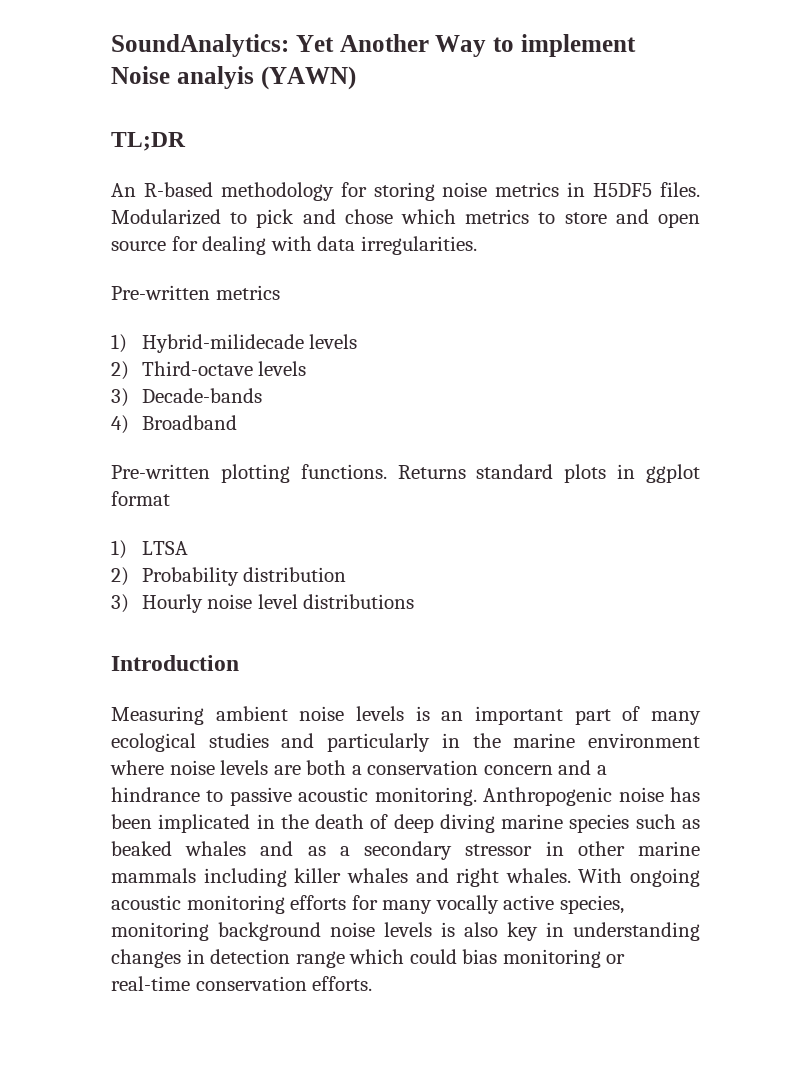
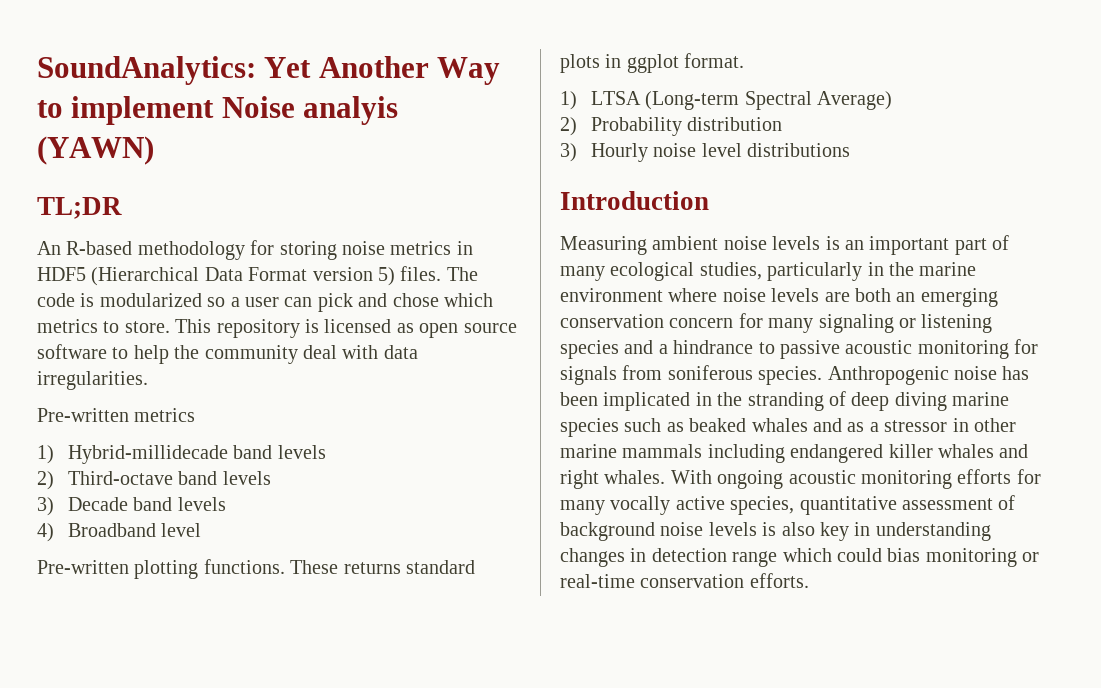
- An R-based methodology for storing noise metrics in H5DF5 files. Modularized to pick and chose which metrics to store and open source for dealing with data irregularities.
+ An R-based methodology for storing noise metrics in HDF5 (Hierarchical Data Format version 5) files. The code is modularized so a user can pick and chose which metrics to store. This repository is licensed as open source software to help the community deal with data irregularities.
- 1) Hybrid-milidecade levels
+ 1) Hybrid-millidecade band levels
- 2) Third-octave levels
+ 2) Third-octave band levels
- 3) Decade-bands
+ 3) Decade band levels
- 4) Broadband
+ 4) Broadband level
- Returns standard plots in ggplot format
+ These returns standard plots in ggplot format.
- 1) LTSA
+ 1) LTSA (Long-term Spectral Average)
- Measuring ambient noise levels is an important part of many ecological studies and particularly in the marine environment where noise levels are both a conservation concern and a hindrance to passive acoustic monitoring.
+ Measuring ambient noise levels is an important part of many ecological studies, particularly in the marine environment where noise levels are both an emerging conservation concern for many signaling or listening species and a hindrance to passive acoustic monitoring for signals from soniferous species.
- Anthropogenic noise has been implicated in the death of deep diving marine species such as beaked whales and as a secondary stressor in other marine mammals including killer whales and right whales.
+ Anthropogenic noise has been implicated in the stranding of deep diving marine species such as beaked whales and as a stressor in other marine mammals including endangered killer whales and right whales.
- With ongoing acoustic monitoring efforts for many vocally active species, monitoring background noise levels is also key in understanding changes in detection range which could bias monitoring or real-time conservation efforts.
+ With ongoing acoustic monitoring efforts for many vocally active species, quantitative assessment of background noise levels is also key in understanding changes in detection range which could bias monitoring or real-time conservation efforts.

